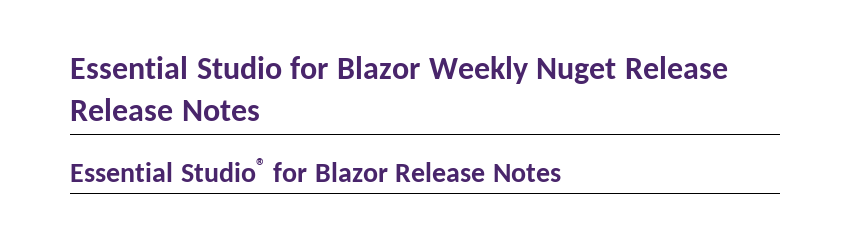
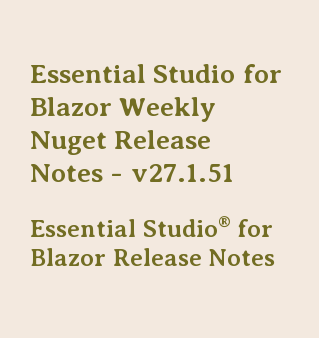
- Essential Studio for Blazor Weekly Nuget Release Release Notes
+ Essential Studio for Blazor Weekly Nuget Release Notes - v27.1.51

